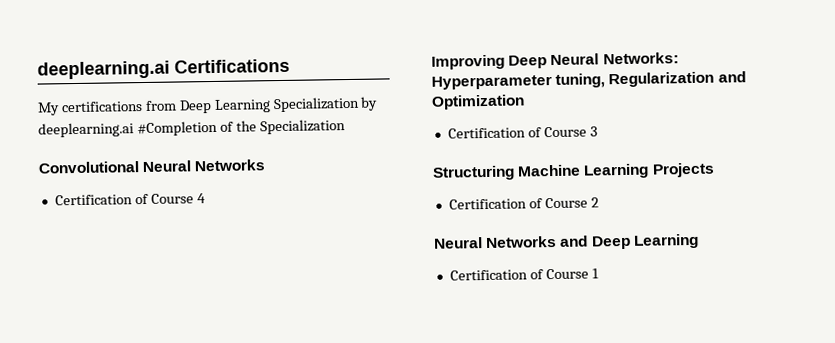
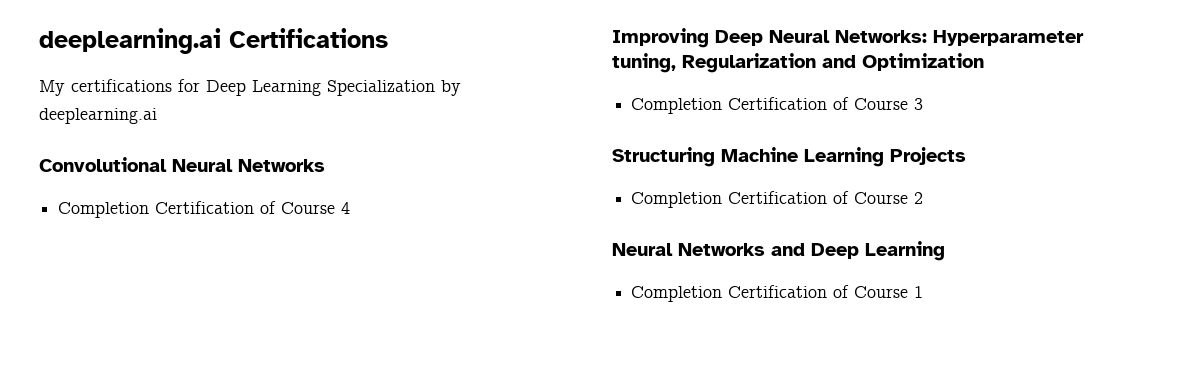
- My certifications from Deep Learning Specialization by deeplearning.ai #Completion of the Specialization
+ My certifications for Deep Learning Specialization by deeplearning.ai
- Certification of Course 4
+ Completion Certification of Course 4
- Certification of Course 3
+ Completion Certification of Course 3
- Certification of Course 2
+ Completion Certification of Course 2
- Certification of Course 1
+ Completion Certification of Course 1

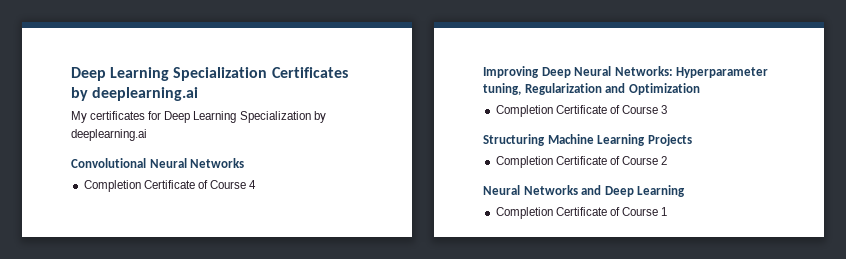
- deeplearning.ai Certifications
+ Deep Learning Specialization Certificates by deeplearning.ai
- My certifications for Deep Learning Specialization by deeplearning.ai
+ My certificates for Deep Learning Specialization by deeplearning.ai
- Completion Certification of Course 4
+ Completion Certificate of Course 4
- Completion Certification of Course 3
+ Completion Certificate of Course 3
- Completion Certification of Course 2
+ Completion Certificate of Course 2
- Completion Certification of Course 1
+ Completion Certificate of Course 1

